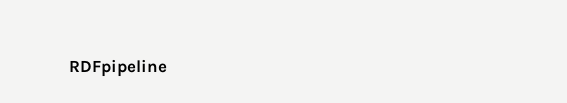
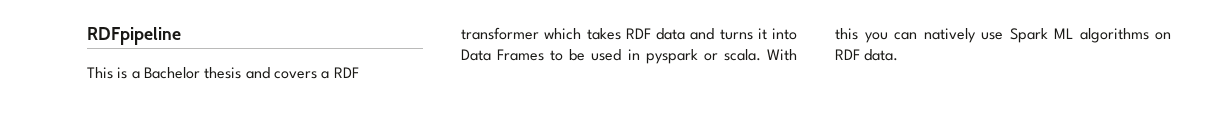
+ This is a Bachelor thesis and covers a RDF transformer which takes RDF data and turns it into Data Frames to be used in pyspark or scala. With this you can natively use Spark ML algorithms on RDF data.

